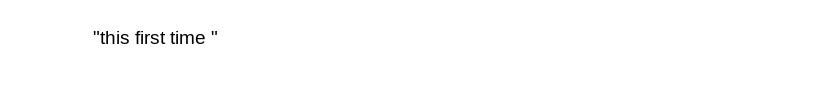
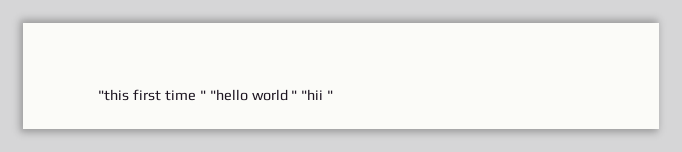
- "this first time "
+ "this first time " "hello world " "hii "

